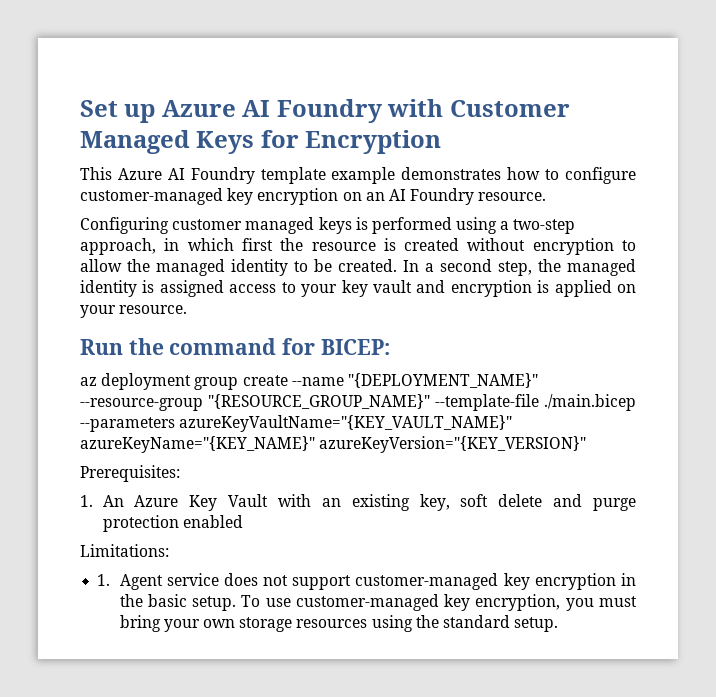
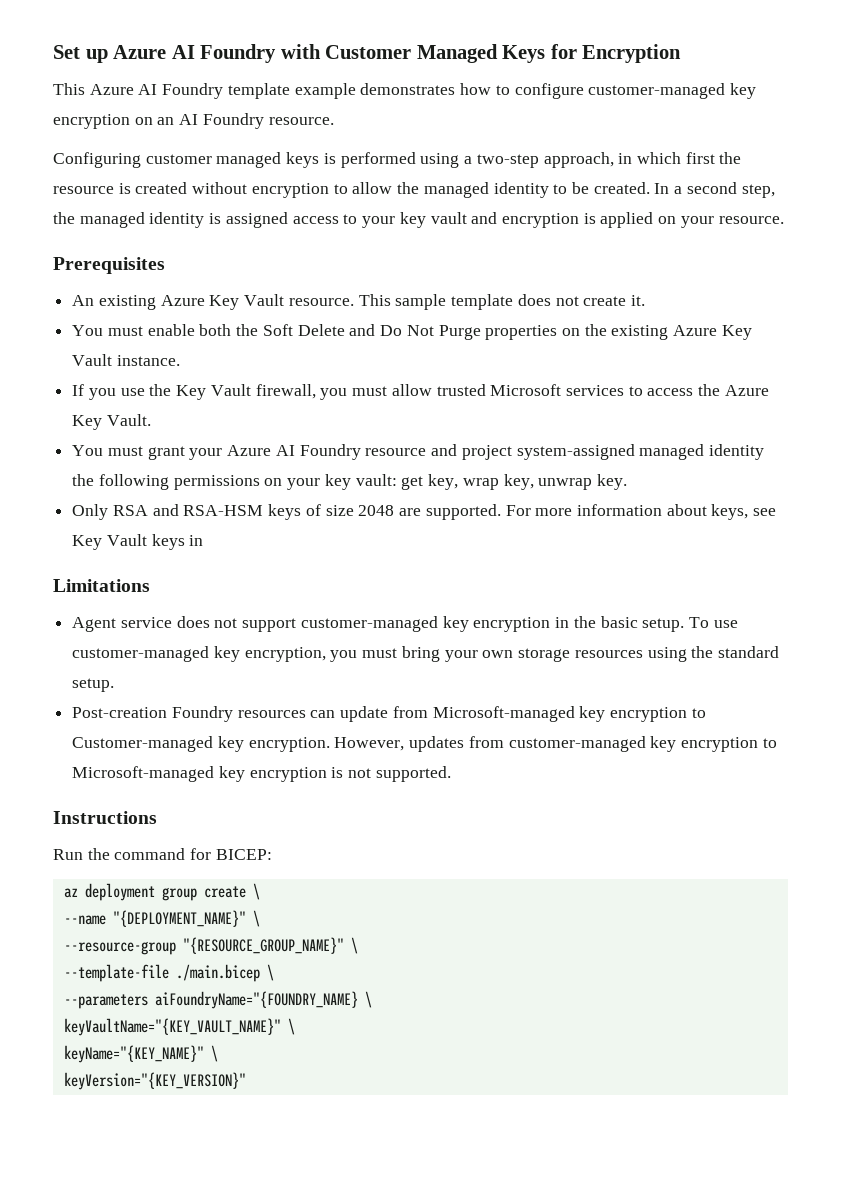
- Run the command for BICEP:
- az deployment group create --name "{DEPLOYMENT_NAME}" --resource-group "{RESOURCE_GROUP_NAME}" --template-file ./main.bicep --parameters azureKeyVaultName="{KEY_VAULT_NAME}" azureKeyName="{KEY_NAME}" azureKeyVersion="{KEY_VERSION}"
- Prerequisites:
- 1. An Azure Key Vault with an existing key, soft delete and purge protection enabled
- Limitations:
- 1. Agent service does not support customer-managed key encryption in the basic setup.
+ Prerequisites
+ An existing Azure Key Vault resource. This sample template does not create it.
+ You must enable both the Soft Delete and Do Not Purge properties on the existing Azure Key Vault instance.
+ If you use the Key Vault firewall, you must allow trusted Microsoft services to access the Azure Key Vault.
+ You must grant your Azure AI Foundry resource and project system-assigned managed identity the following permissions on your key vault: get key, wrap key, unwrap key.
+ Only RSA and RSA-HSM keys of size 2048 are supported. For more information about keys, see Key Vault keys in
+ Limitations
+ Agent service does not support customer-managed key encryption in the basic setup.
+ Post-creation Foundry resources can update from Microsoft-managed key encryption to Customer-managed key encryption. However, updates from customer-managed key encryption to Microsoft-managed key encryption is not supported.
+ Instructions
+ Run the command for BICEP:
+ az deployment group create \
+ --name "{DEPLOYMENT_NAME}" \
+ --resource-group "{RESOURCE_GROUP_NAME}" \
+ --template-file ./main.bicep \
+ --parameters aiFoundryName="{FOUNDRY_NAME} \
+ keyVaultName="{KEY_VAULT_NAME}" \
+ keyName="{KEY_NAME}" \
+ keyVersion="{KEY_VERSION}"

